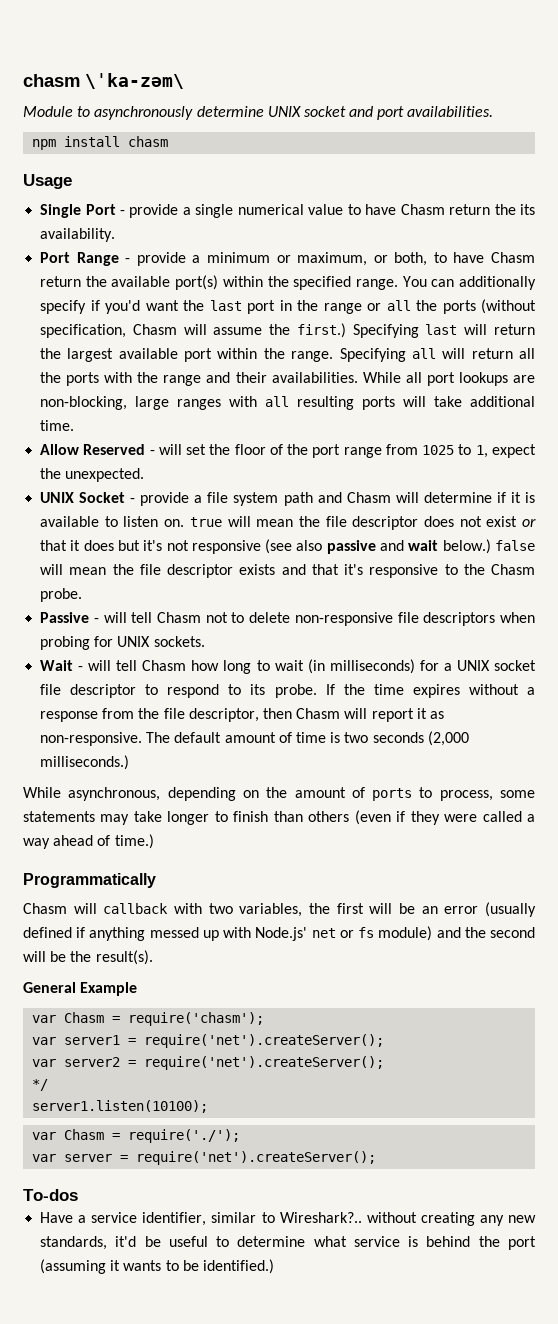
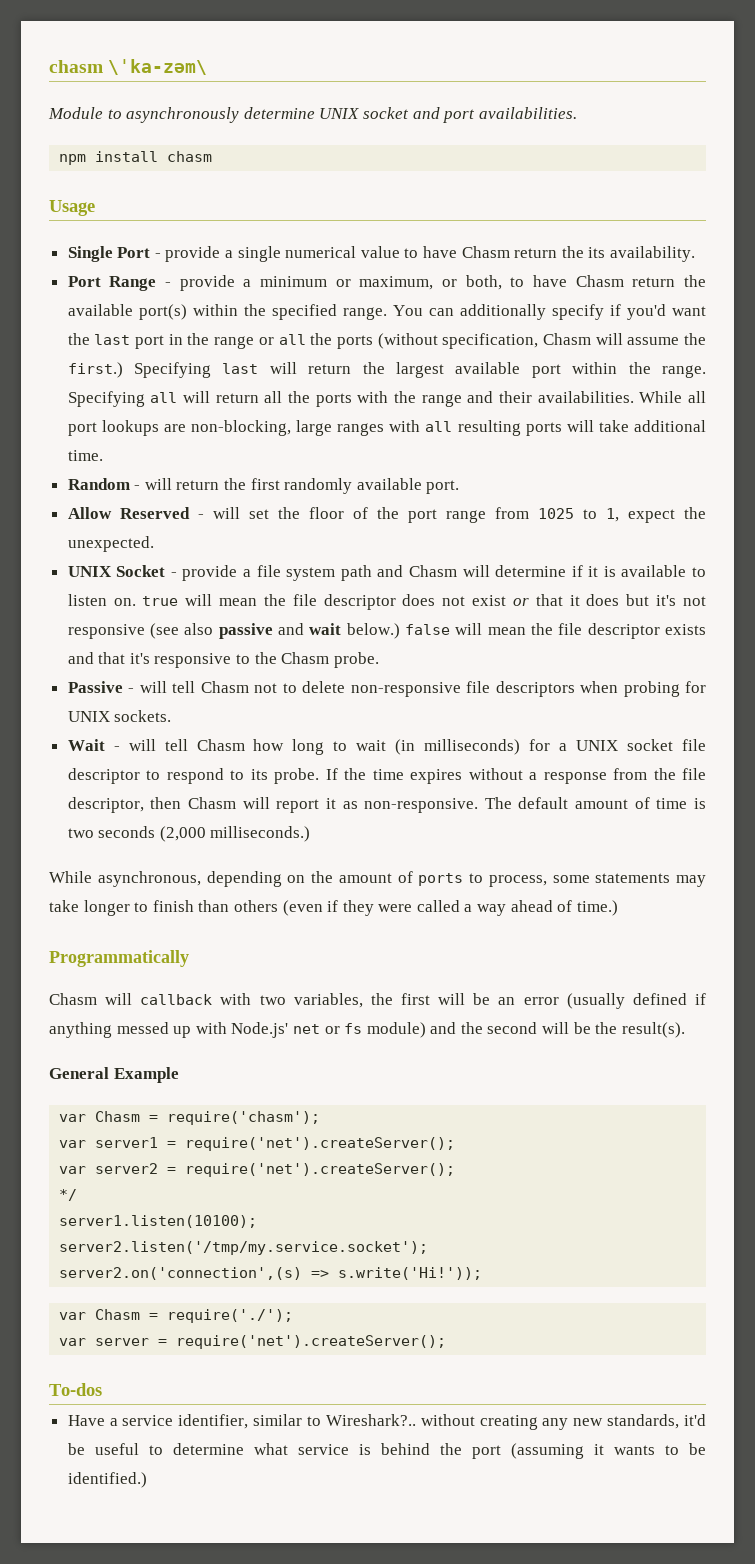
+ Random - will return the first randomly available port.
+ server2.listen('/tmp/my.service.socket');
+ server2.on('connection',(s) => s.write('Hi!'));

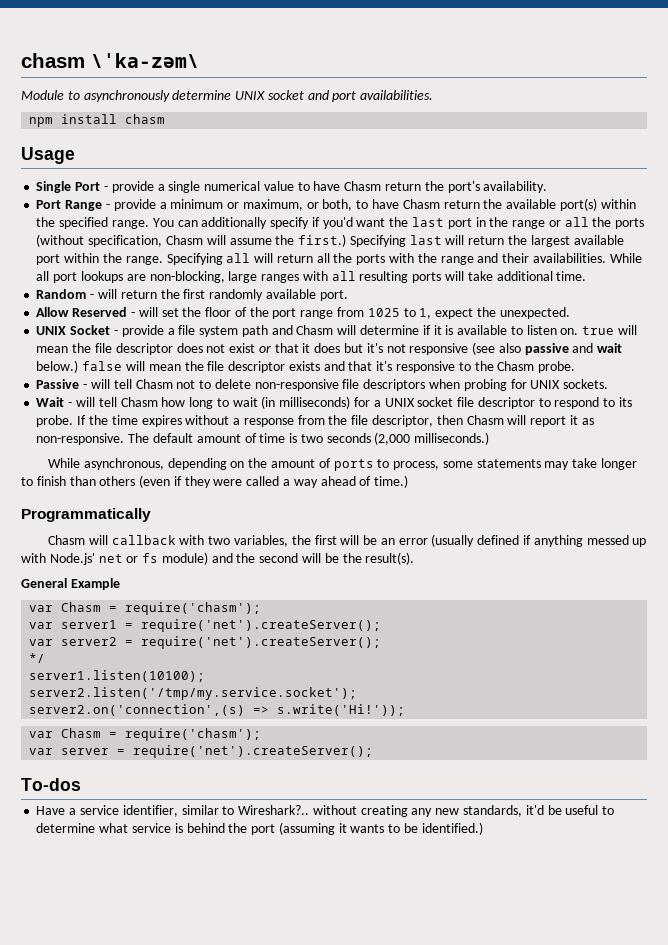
- Single Port - provide a single numerical value to have Chasm return the its availability.
+ Single Port - provide a single numerical value to have Chasm return the port's availability.
  server2.on('connection',(s) => s.write('Hi!'));
- var Chasm = require('./');
+ var Chasm = require('chasm');

